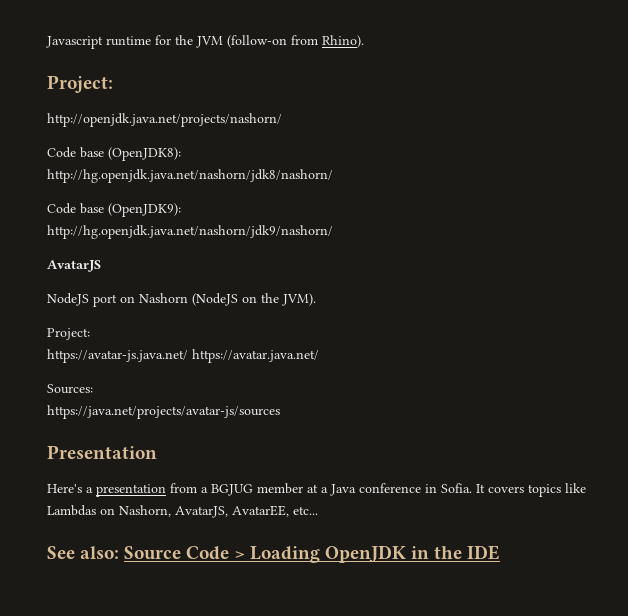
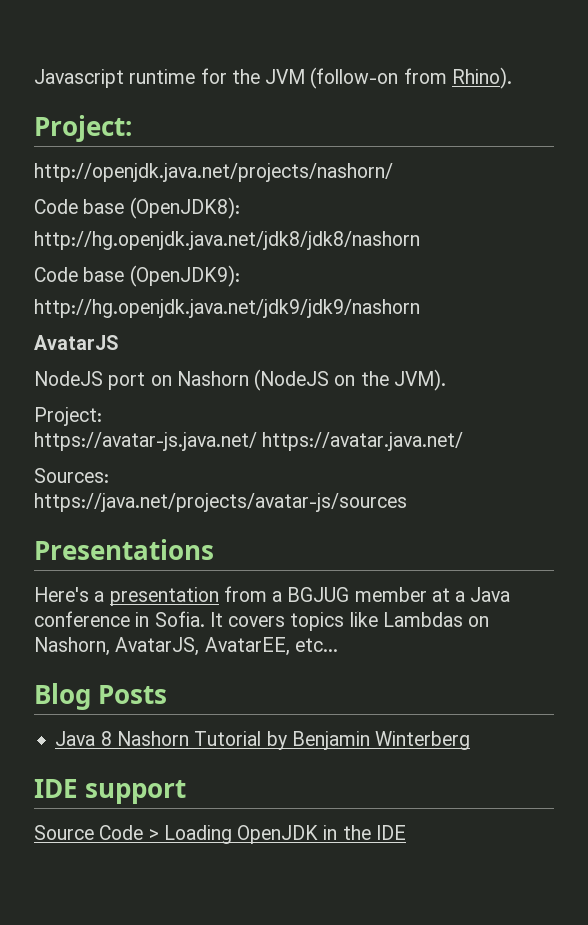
- http://hg.openjdk.java.net/nashorn/jdk8/nashorn/
+ http://hg.openjdk.java.net/jdk8/jdk8/nashorn
- http://hg.openjdk.java.net/nashorn/jdk9/nashorn/
+ http://hg.openjdk.java.net/jdk9/jdk9/nashorn
- Presentation
+ Presentations
- See also: Source Code > Loading OpenJDK in the IDE
+ Blog Posts
+ Java 8 Nashorn Tutorial by Benjamin Winterberg
+ IDE support
+ Source Code > Loading OpenJDK in the IDE

